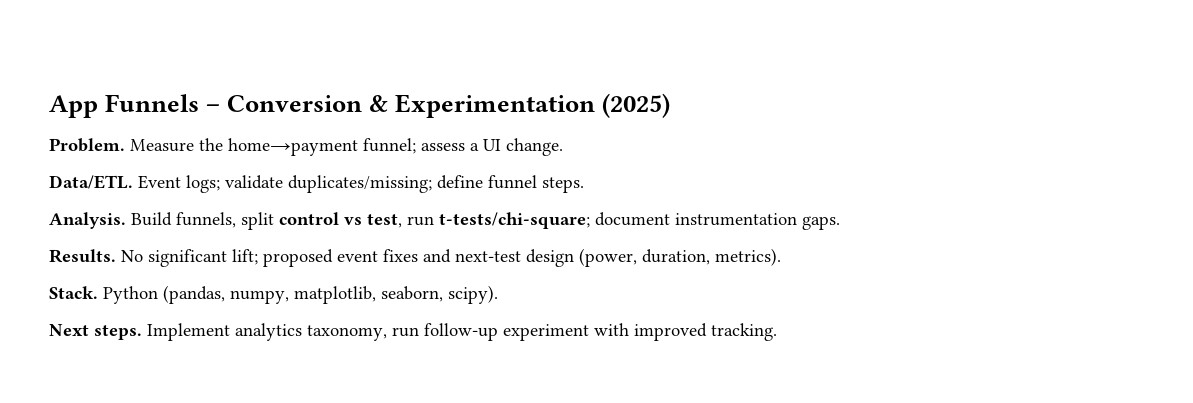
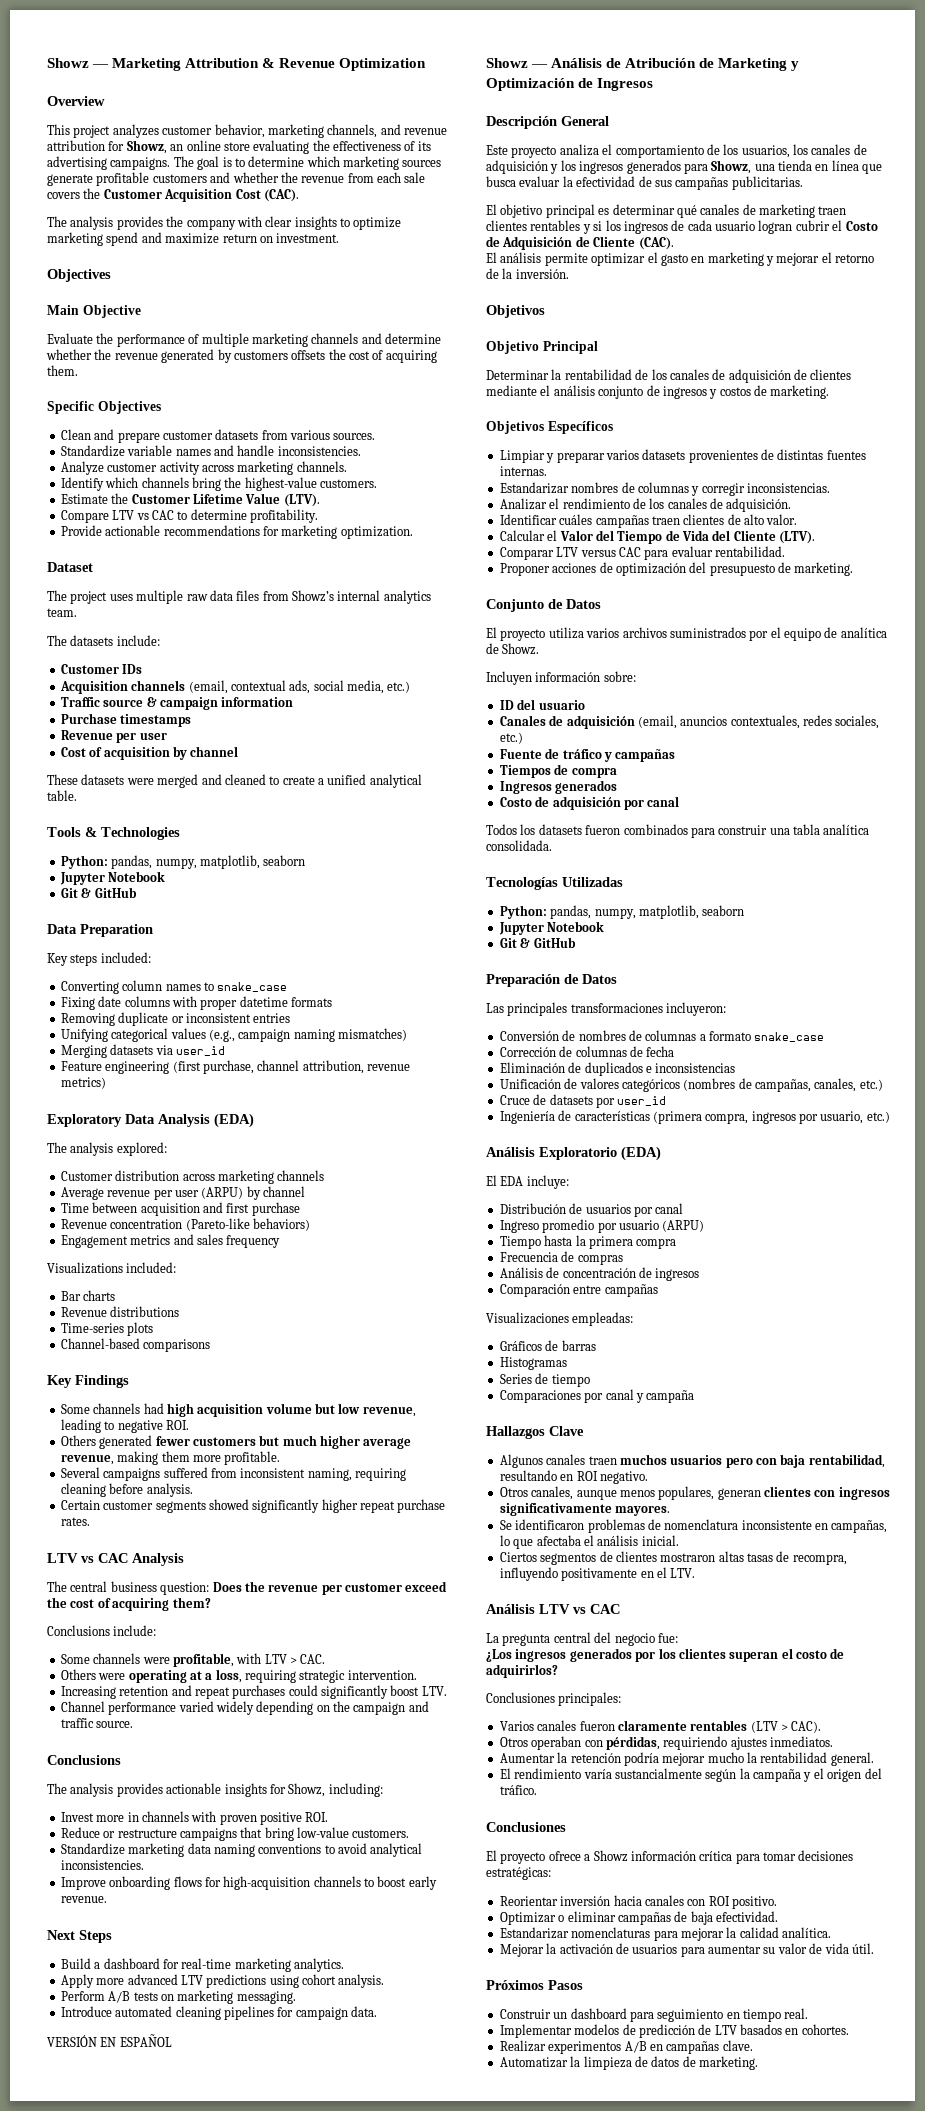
- App Funnels – Conversion & Experimentation (2025)
- Problem. Measure the home→payment funnel; assess a UI change.
- Data/ETL. Event logs; validate duplicates/missing; define funnel steps.
- Analysis. Build funnels, split control vs test, run t-tests/chi-square; document instrumentation gaps.
- Results. No significant lift; proposed event fixes and next-test design (power, duration, metrics).
- Stack. Python (pandas, numpy, matplotlib, seaborn, scipy).
- Next steps. Implement analytics taxonomy, run follow-up experiment with improved tracking.
+ Showz — Marketing Attribution & Revenue Optimization
+ Overview
+ This project analyzes customer behavior, marketing channels, and revenue attribution for Showz, an online store evaluating the effectiveness of its advertising campaigns. The goal is to determine which marketing sources generate profitable customers and whether the revenue from each sale covers the Customer Acquisition Cost (CAC).
+ The analysis provides the company with clear insights to optimize marketing spend and maximize return on investment.
+ Objectives
+ Main Objective
+ Evaluate the performance of multiple marketing channels and determine whether the revenue generated by customers offsets the cost of acquiring them.
+ Specific Objectives
+ Clean and prepare customer datasets from various sources.
+ Standardize variable names and handle inconsistencies.
+ Analyze customer activity across marketing channels.
+ Identify which channels bring the highest-value customers.
+ Estimate the Customer Lifetime Value (LTV).
+ Compare LTV vs CAC to determine profitability.
+ Provide actionable recommendations for marketing optimization.
+ Dataset
+ The project uses multiple raw data files from Showz’s internal analytics team.
+ The datasets include:
+ Customer IDs
+ Acquisition channels (email, contextual ads, social media, etc.)
+ Traffic source & campaign information
+ Purchase timestamps
+ Revenue per user
+ Cost of acquisition by channel
+ These datasets were merged and cleaned to create a unified analytical table.
+ Tools & Technologies
+ Python: pandas, numpy, matplotlib, seaborn
+ Jupyter Notebook
+ Git & GitHub
+ Data Preparation
+ Key steps included:
+ Converting column names to snake_case
+ Fixing date columns with proper datetime formats
+ Removing duplicate or inconsistent entries
+ Unifying categorical values (e.g., campaign naming mismatches)
+ Merging datasets via user_id
+ Feature engineering (first purchase, channel attribution, revenue metrics)
+ Exploratory Data Analysis (EDA)
+ The analysis explored:
+ Customer distribution across marketing channels
+ Average revenue per user (ARPU) by channel
+ Time between acquisition and first purchase
+ Revenue concentration (Pareto-like behaviors)
+ Engagement metrics and sales frequency
+ Visualizations included:
+ Bar charts
+ Revenue distributions
+ Time-series plots
+ Channel-based comparisons
+ Key Findings
+ Some channels had high acquisition volume but low revenue, leading to negative ROI.
+ Others generated fewer customers but much higher average revenue, making them more profitable.
+ Several campaigns suffered from inconsistent naming, requiring cleaning before analysis.
+ Certain customer segments showed significantly higher repeat purchase rates.
+ LTV vs CAC Analysis
+ The central business question: Does the revenue per customer exceed the cost of acquiring them?
+ Conclusions include:
+ Some channels were profitable, with LTV > CAC.
+ Others were operating at a loss, requiring strategic intervention.
+ Increasing retention and repeat purchases could significantly boost LTV.
+ Channel performance varied widely depending on the campaign and traffic source.
+ Conclusions
+ The analysis provides actionable insights for Showz, including:
+ Invest more in channels with proven positive ROI.
+ Reduce or restructure campaigns that bring low-value customers.
+ Standardize marketing data naming conventions to avoid analytical inconsistencies.
+ Improve onboarding flows for high-acquisition channels to boost early revenue.
+ Next Steps
+ Build a dashboard for real-time marketing analytics.
+ Apply more advanced LTV predictions using cohort analysis.
+ Perform A/B tests on marketing messaging.
+ Introduce automated cleaning pipelines for campaign data.
+ VERSIÓN EN ESPAÑOL
+ Showz — Análisis de Atribución de Marketing y Optimización de Ingresos
+ Descripción General
+ Este proyecto analiza el comportamiento de los usuarios, los canales de adquisición y los ingresos generados para Showz, una tienda en línea que busca evaluar la efectividad de sus campañas publicitarias.
+ El objetivo principal es determinar qué canales de marketing traen clientes rentables y si los ingresos de cada usuario logran cubrir el Costo de Adquisición de Cliente (CAC).
+ El análisis permite optimizar el gasto en marketing y mejorar el retorno de la inversión.
+ Objetivos
+ Objetivo Principal
+ Determinar la rentabilidad de los canales de adquisición de clientes mediante el análisis conjunto de ingresos y costos de marketing.
+ Objetivos Específicos
+ Limpiar y preparar varios datasets provenientes de distintas fuentes internas.
+ Estandarizar nombres de columnas y corregir inconsistencias.
+ Analizar el rendimiento de los canales de adquisición.
+ Identificar cuáles campañas traen clientes de alto valor.
+ Calcular el Valor del Tiempo de Vida del Cliente (LTV).
+ Comparar LTV versus CAC para evaluar rentabilidad.
+ Proponer acciones de optimización del presupuesto de marketing.
+ Conjunto de Datos
+ El proyecto utiliza varios archivos suministrados por el equipo de analítica de Showz.
+ Incluyen información sobre:
+ ID del usuario
+ Canales de adquisición (email, anuncios contextuales, redes sociales, etc.)
+ Fuente de tráfico y campañas
+ Tiempos de compra
+ Ingresos generados
+ Costo de adquisición por canal
+ Todos los datasets fueron combinados para construir una tabla analítica consolidada.
+ Tecnologías Utilizadas
+ Python: pandas, numpy, matplotlib, seaborn
+ Jupyter Notebook
+ Git & GitHub
+ Preparación de Datos
+ Las principales transformaciones incluyeron:
+ Conversión de nombres de columnas a formato snake_case
+ Corrección de columnas de fecha
+ Eliminación de duplicados e inconsistencias
+ Unificación de valores categóricos (nombres de campañas, canales, etc.)
+ Cruce de datasets por user_id
+ Ingeniería de características (primera compra, ingresos por usuario, etc.)
+ Análisis Exploratorio (EDA)
+ El EDA incluye:
+ Distribución de usuarios por canal
+ Ingreso promedio por usuario (ARPU)
+ Tiempo hasta la primera compra
+ Frecuencia de compras
+ Análisis de concentración de ingresos
+ Comparación entre campañas
+ Visualizaciones empleadas:
+ Gráficos de barras
+ Histogramas
+ Series de tiempo
+ Comparaciones por canal y campaña
+ Hallazgos Clave
+ Algunos canales traen muchos usuarios pero con baja rentabilidad, resultando en ROI negativo.
+ Otros canales, aunque menos populares, generan clientes con ingresos significativamente mayores.
+ Se identificaron problemas de nomenclatura inconsistente en campañas, lo que afectaba el análisis inicial.
+ Ciertos segmentos de clientes mostraron altas tasas de recompra, influyendo positivamente en el LTV.
+ Análisis LTV vs CAC
+ La pregunta central del negocio fue:
+ ¿Los ingresos generados por los clientes superan el costo de adquirirlos?
+ Conclusiones principales:
+ Varios canales fueron claramente rentables (LTV > CAC).
+ Otros operaban con pérdidas, requiriendo ajustes inmediatos.
+ Aumentar la retención podría mejorar mucho la rentabilidad general.
+ El rendimiento varía sustancialmente según la campaña y el origen del tráfico.
+ Conclusiones
+ El proyecto ofrece a Showz información crítica para tomar decisiones estratégicas:
+ Reorientar inversión hacia canales con ROI positivo.
+ Optimizar o eliminar campañas de baja efectividad.
+ Estandarizar nomenclaturas para mejorar la calidad analítica.
+ Mejorar la activación de usuarios para aumentar su valor de vida útil.
+ Próximos Pasos
+ Construir un dashboard para seguimiento en tiempo real.
+ Implementar modelos de predicción de LTV basados en cohortes.
+ Realizar experimentos A/B en campañas clave.
+ Automatizar la limpieza de datos de marketing.

